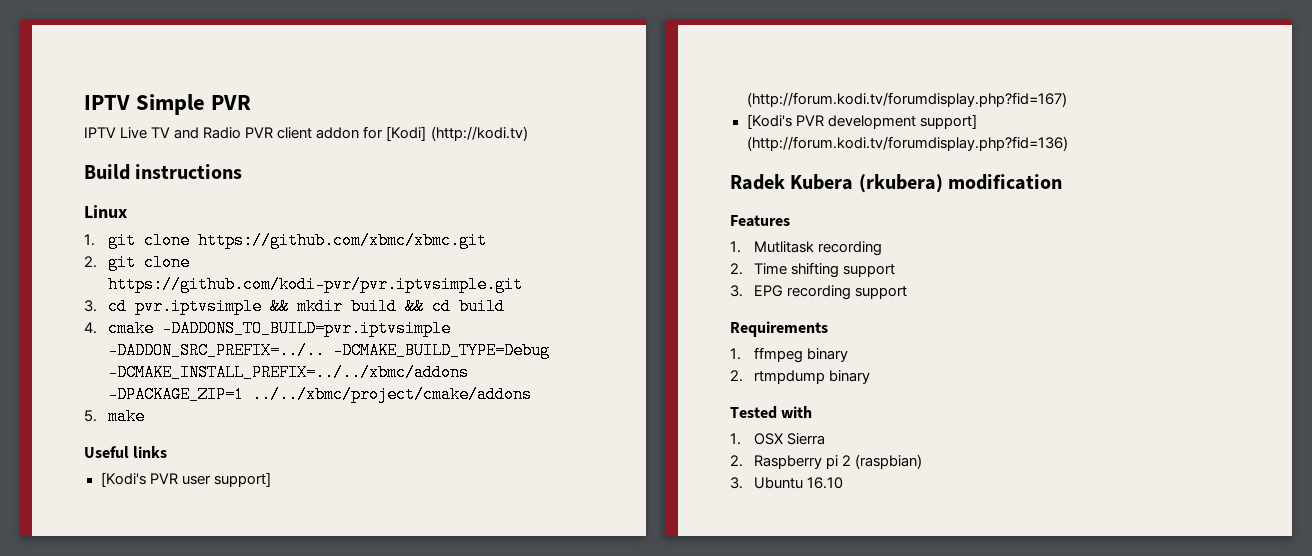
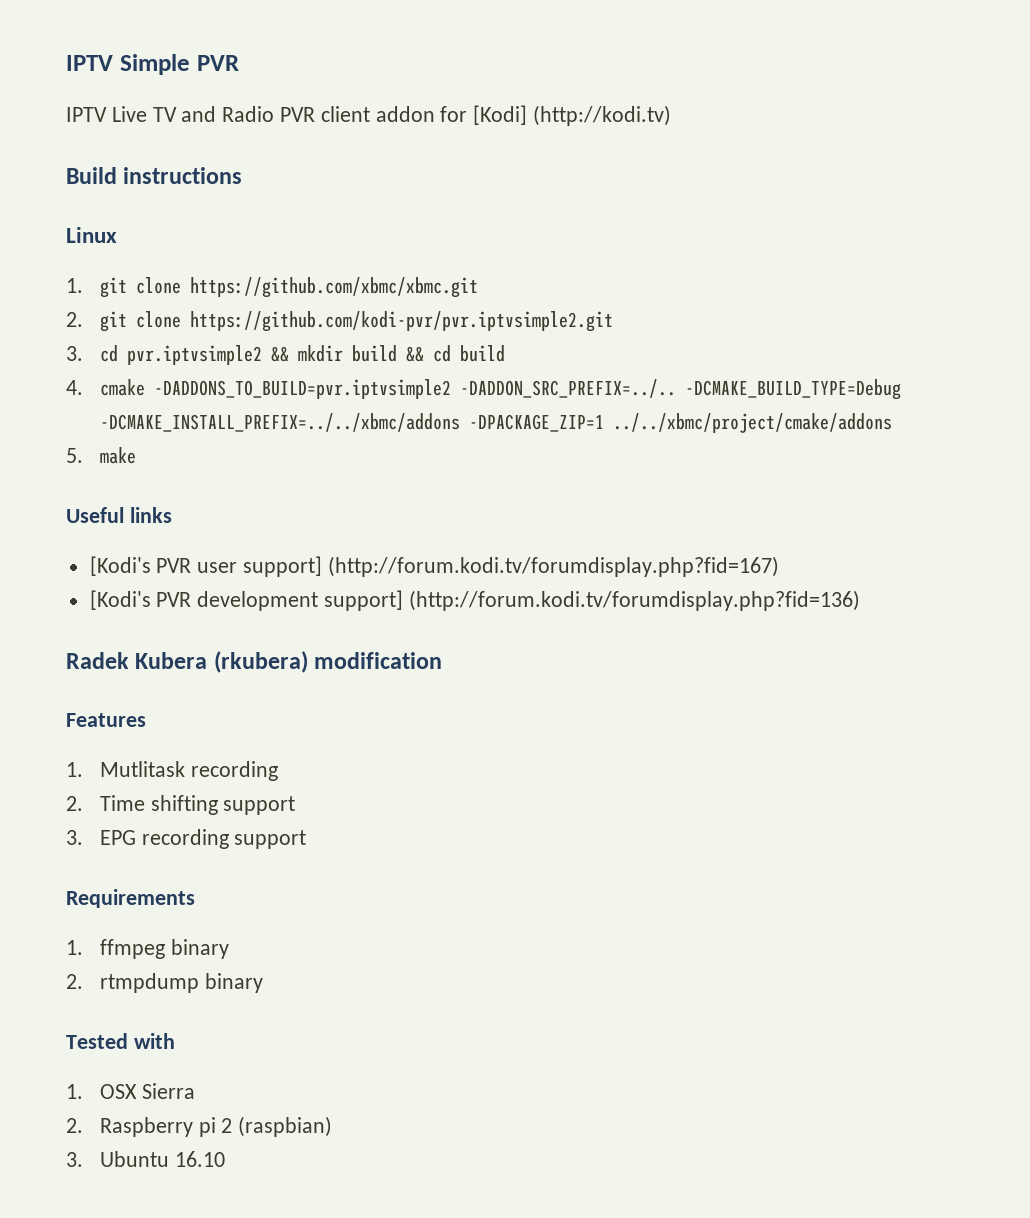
- 2. git clone https://github.com/kodi-pvr/pvr.iptvsimple.git
+ 2. git clone https://github.com/kodi-pvr/pvr.iptvsimple2.git
- 3. cd pvr.iptvsimple && mkdir build && cd build
+ 3. cd pvr.iptvsimple2 && mkdir build && cd build
- 4. cmake -DADDONS_TO_BUILD=pvr.iptvsimple -DADDON_SRC_PREFIX=../..
+ 4. cmake -DADDONS_TO_BUILD=pvr.iptvsimple2 -DADDON_SRC_PREFIX=../..

